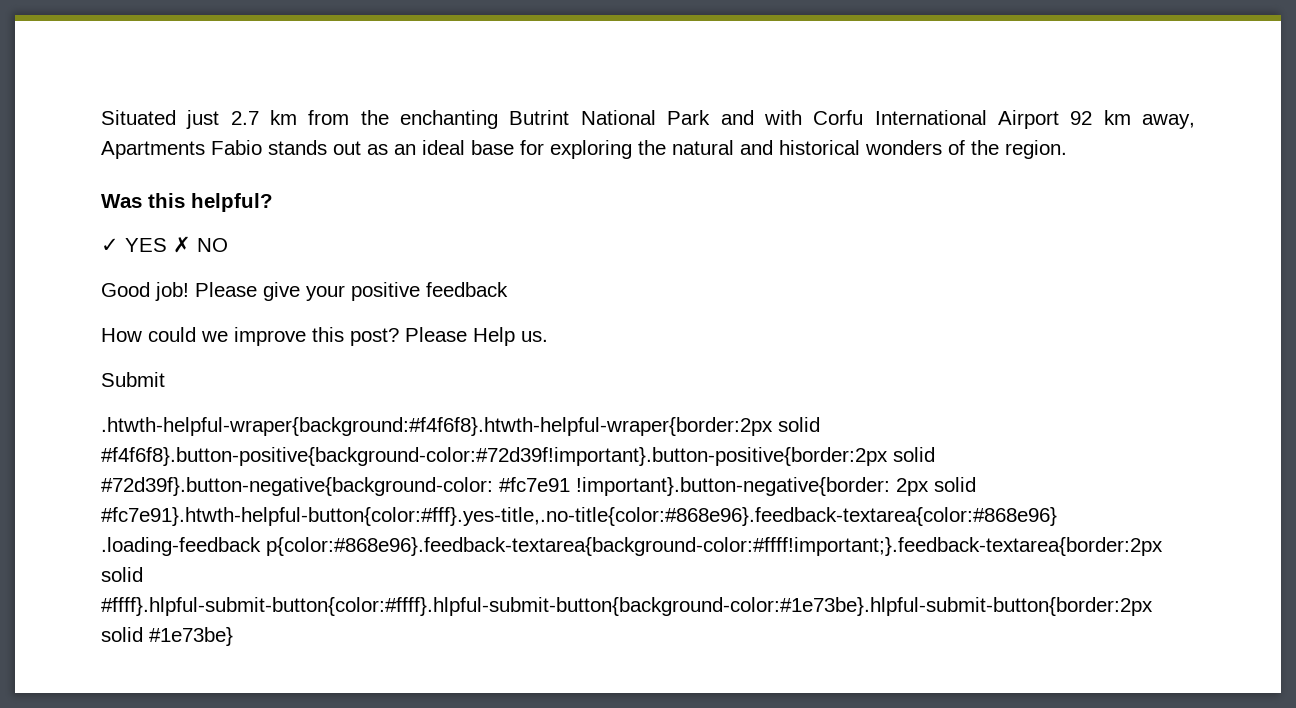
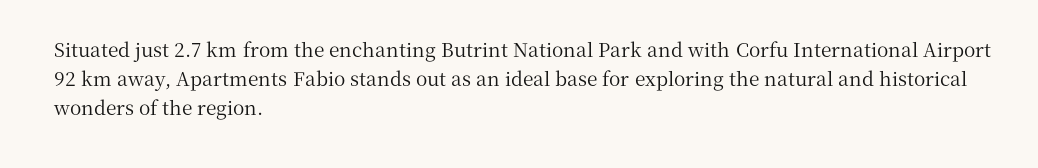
- Was this helpful?
- ✓ YES ✗ NO
- Good job! Please give your positive feedback
- How could we improve this post? Please Help us.
- Submit
- .htwth-helpful-wraper{background:#f4f6f8}.htwth-helpful-wraper{border:2px solid #f4f6f8}.button-positive{background-color:#72d39f!important}.button-positive{border:2px solid #72d39f}.button-negative{background-color: #fc7e91 !important}.button-negative{border: 2px solid #fc7e91}.htwth-helpful-button{color:#fff}.yes-title,.no-title{color:#868e96}.feedback-textarea{color:#868e96} .loading-feedback p{color:#868e96}.feedback-textarea{background-color:#ffff!important;}.feedback-textarea{border:2px solid #ffff}.hlpful-submit-button{color:#ffff}.hlpful-submit-button{background-color:#1e73be}.hlpful-submit-button{border:2px solid #1e73be}

